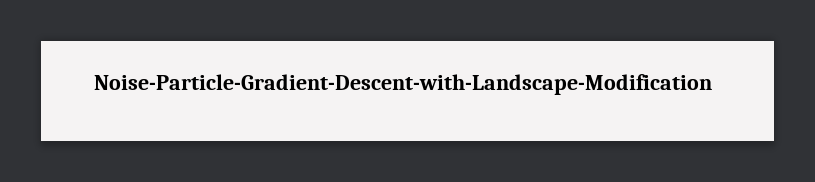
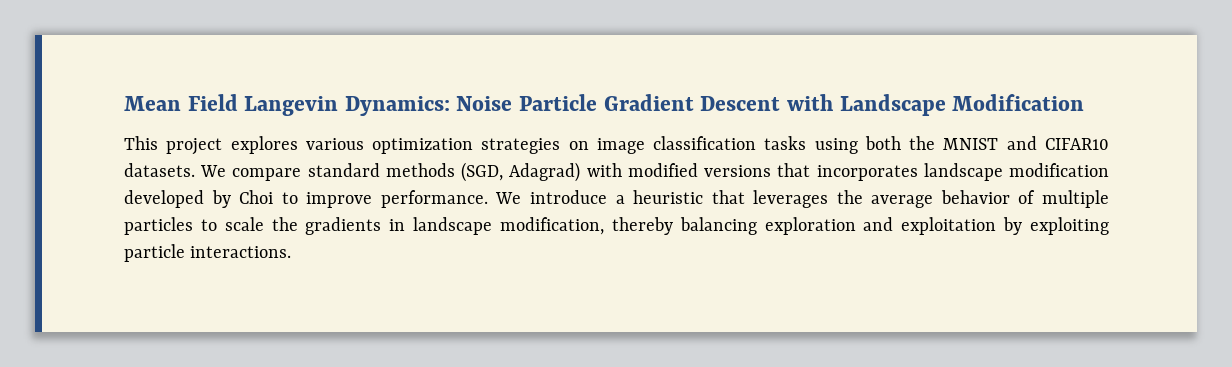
- Noise-Particle-Gradient-Descent-with-Landscape-Modification
+ Mean Field Langevin Dynamics: Noise Particle Gradient Descent with Landscape Modification
+ This project explores various optimization strategies on image classification tasks using both the MNIST and CIFAR10 datasets. We compare standard methods (SGD, Adagrad) with modified versions that incorporates landscape modification developed by Choi to improve performance. We introduce a heuristic that leverages the average behavior of multiple particles to scale the gradients in landscape modification, thereby balancing exploration and exploitation by exploiting particle interactions.

